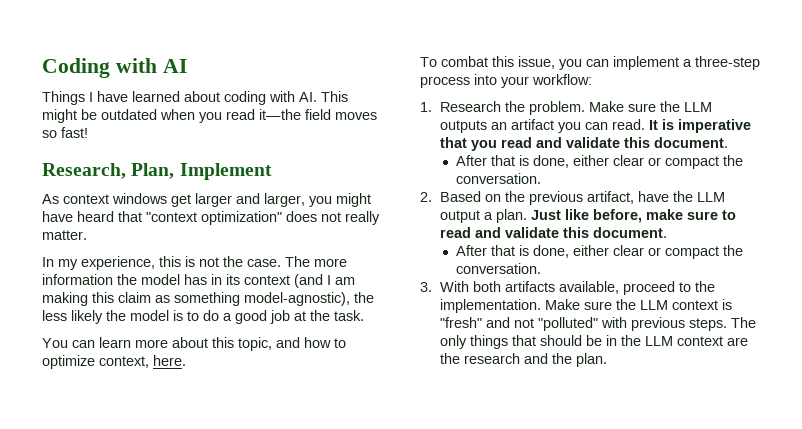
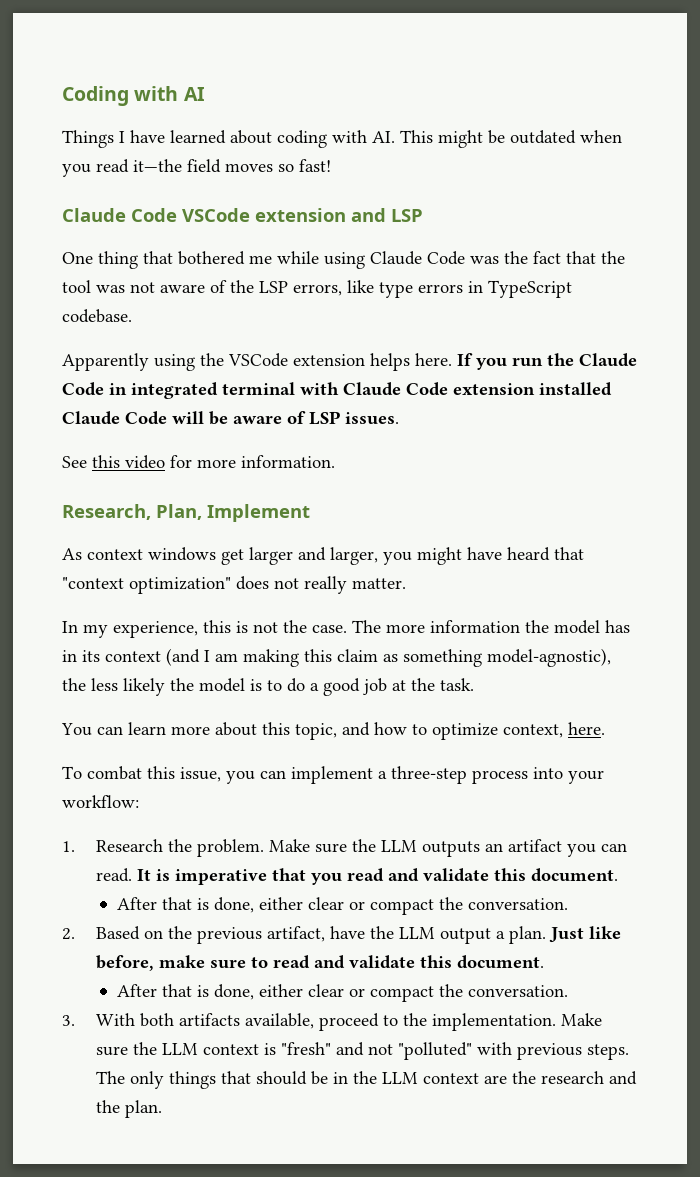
+ Claude Code VSCode extension and LSP
+ One thing that bothered me while using Claude Code was the fact that the tool was not aware of the LSP errors, like type errors in TypeScript codebase.
+ Apparently using the VSCode extension helps here. If you run the Claude Code in integrated terminal with Claude Code extension installed Claude Code will be aware of LSP issues.
+ See this video for more information.

